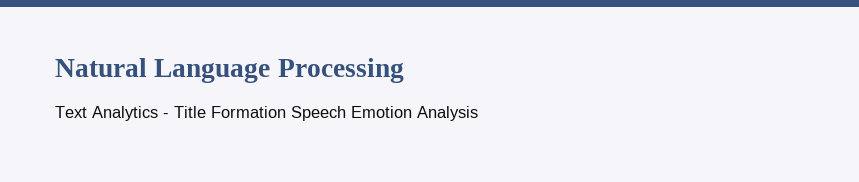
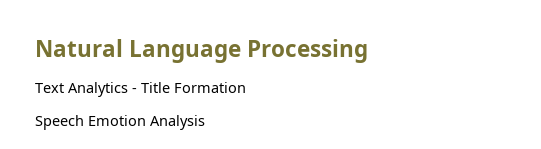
- Text Analytics - Title Formation Speech Emotion Analysis
+ Text Analytics - Title Formation
+ Speech Emotion Analysis

